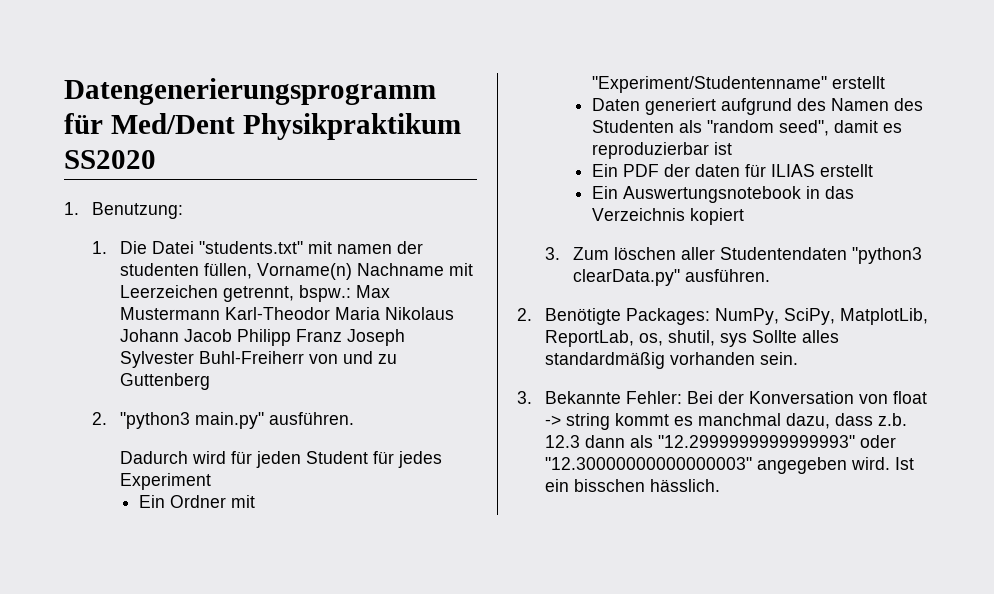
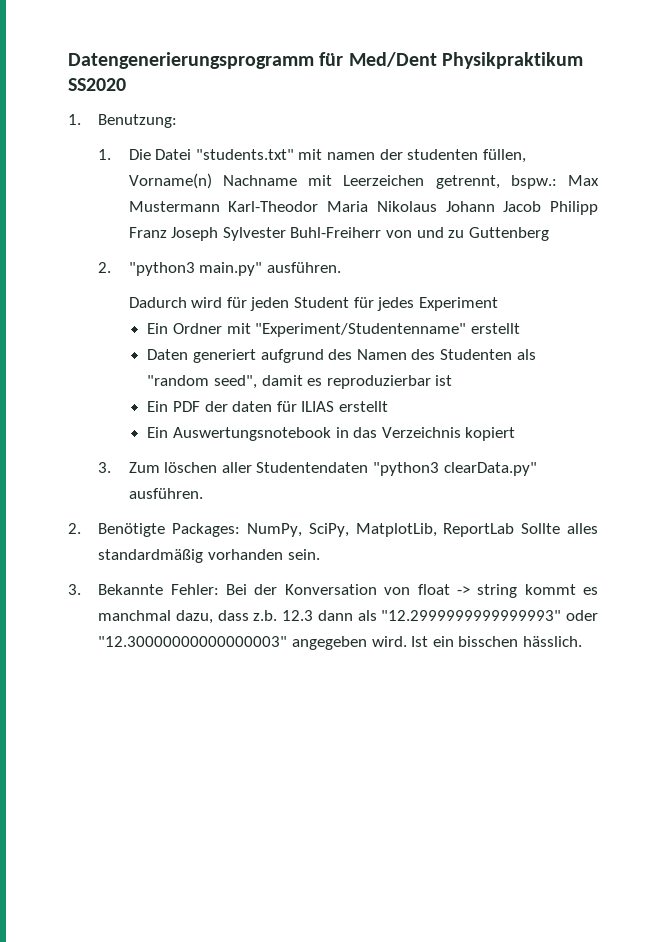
- 2. Benötigte Packages: NumPy, SciPy, MatplotLib, ReportLab, os, shutil, sys Sollte alles standardmäßig vorhanden sein.
+ 2. Benötigte Packages: NumPy, SciPy, MatplotLib, ReportLab Sollte alles standardmäßig vorhanden sein.

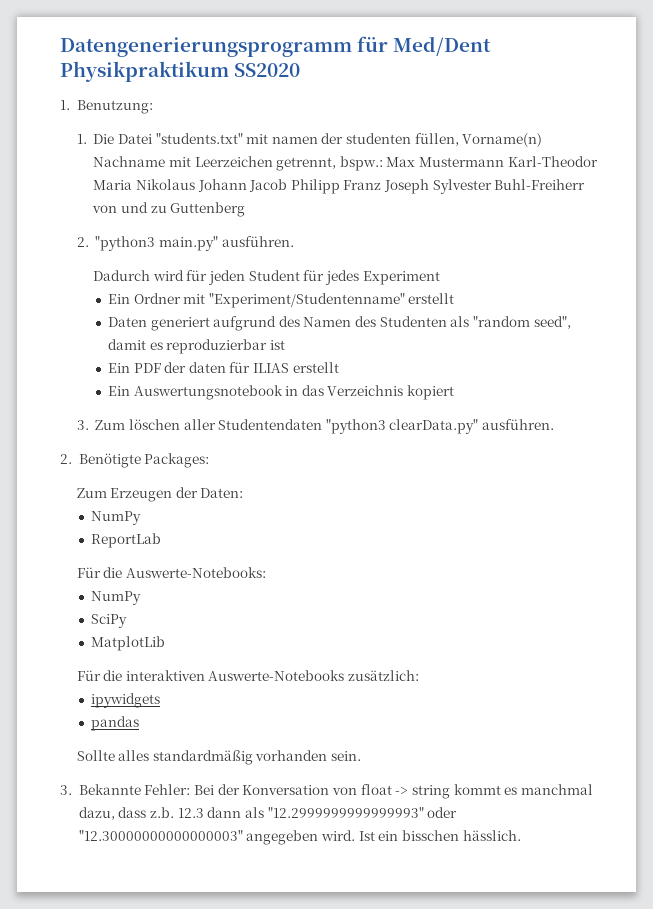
- 2. Benötigte Packages: NumPy, SciPy, MatplotLib, ReportLab Sollte alles standardmäßig vorhanden sein.
+ 2. Benötigte Packages:
+ Zum Erzeugen der Daten:
+ NumPy
+ ReportLab
+ Für die Auswerte-Notebooks:
+ NumPy
+ SciPy
+ MatplotLib
+ Für die interaktiven Auswerte-Notebooks zusätzlich:
+ ipywidgets
+ pandas
+ Sollte alles standardmäßig vorhanden sein.

